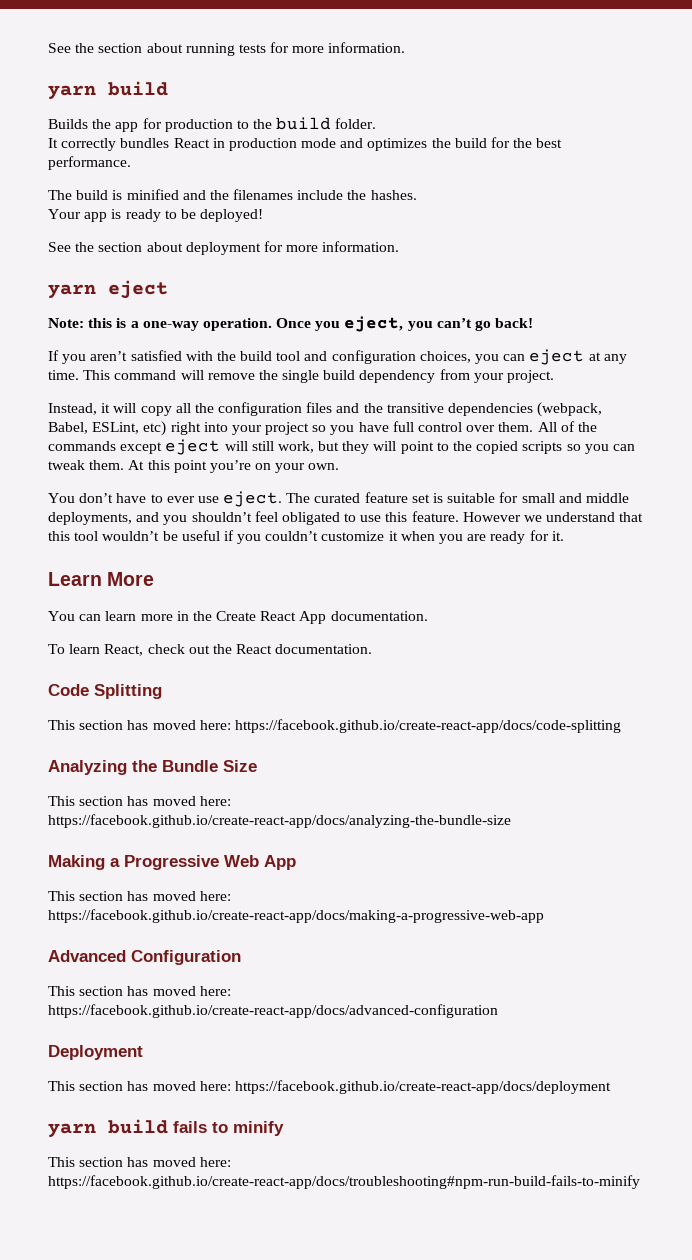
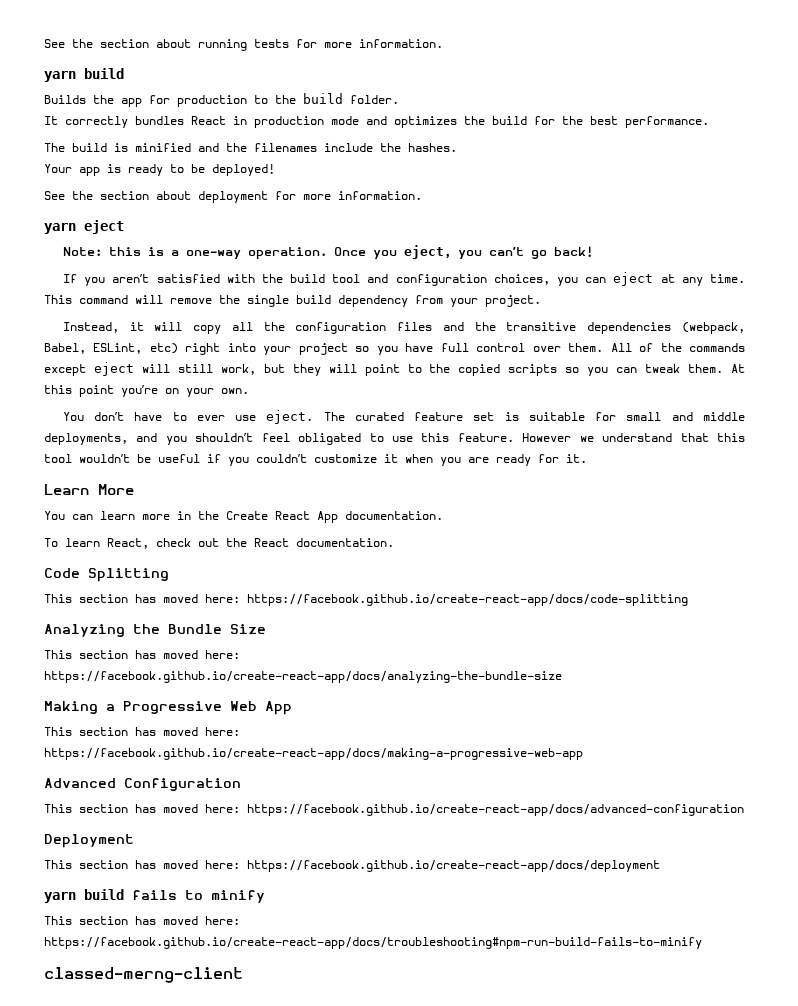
+ classed-merng-client

